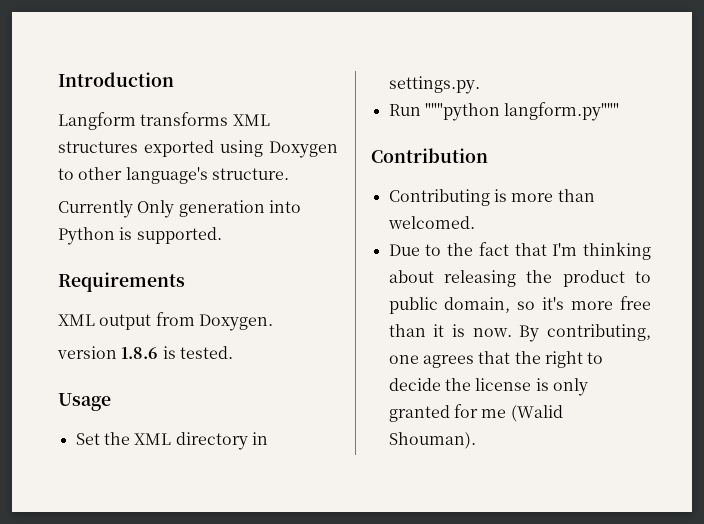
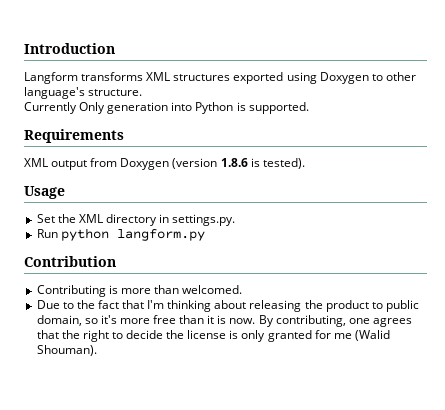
- XML output from Doxygen.
- version 1.8.6 is tested.
+ XML output from Doxygen (version 1.8.6 is tested).
- Run """python langform.py"""
+ Run python langform.py

